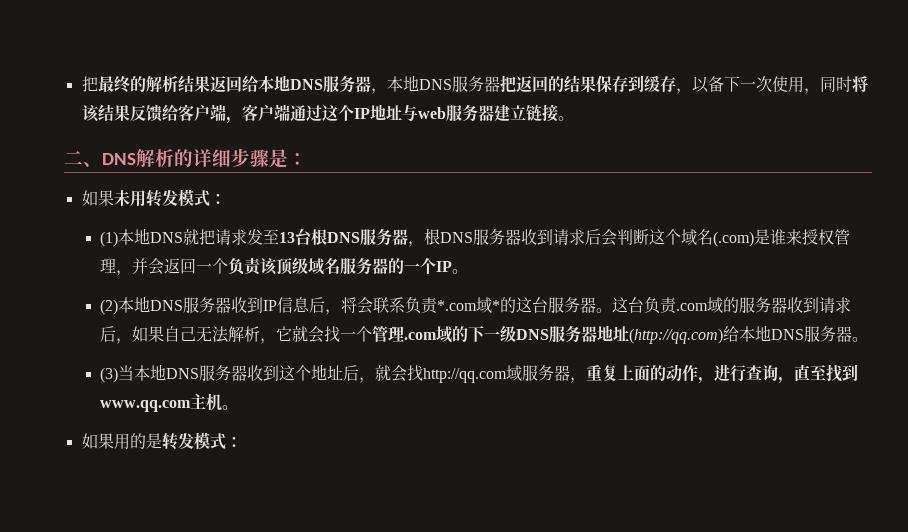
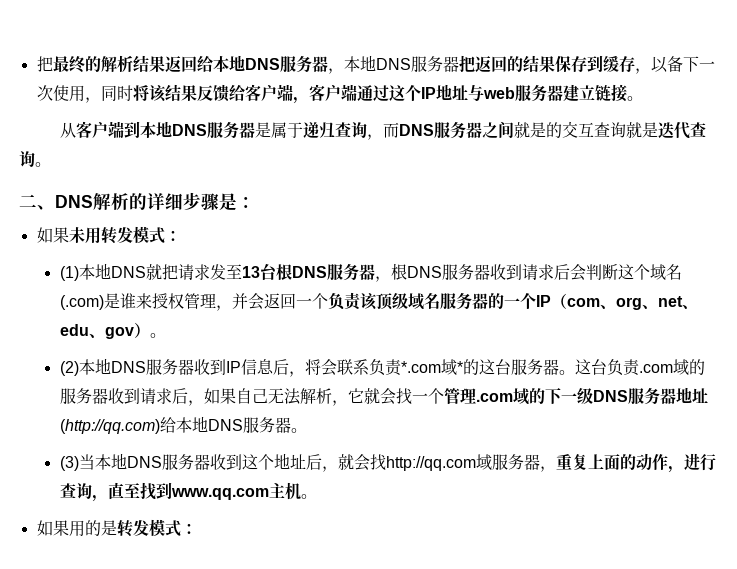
+ 从客户端到本地DNS服务器是属于递归查询，而DNS服务器之间就是的交互查询就是迭代查询。
- (1)本地DNS就把请求发至13台根DNS服务器，根DNS服务器收到请求后会判断这个域名(.com)是谁来授权管理，并会返回一个负责该顶级域名服务器的一个IP。
+ (1)本地DNS就把请求发至13台根DNS服务器，根DNS服务器收到请求后会判断这个域名(.com)是谁来授权管理，并会返回一个负责该顶级域名服务器的一个IP（com、org、net、edu、gov）。

